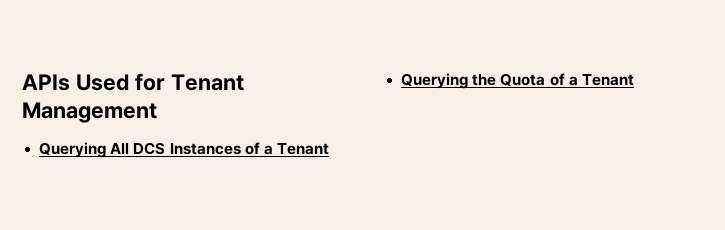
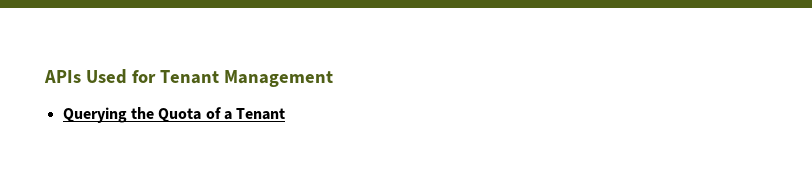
- Querying All DCS Instances of a Tenant

